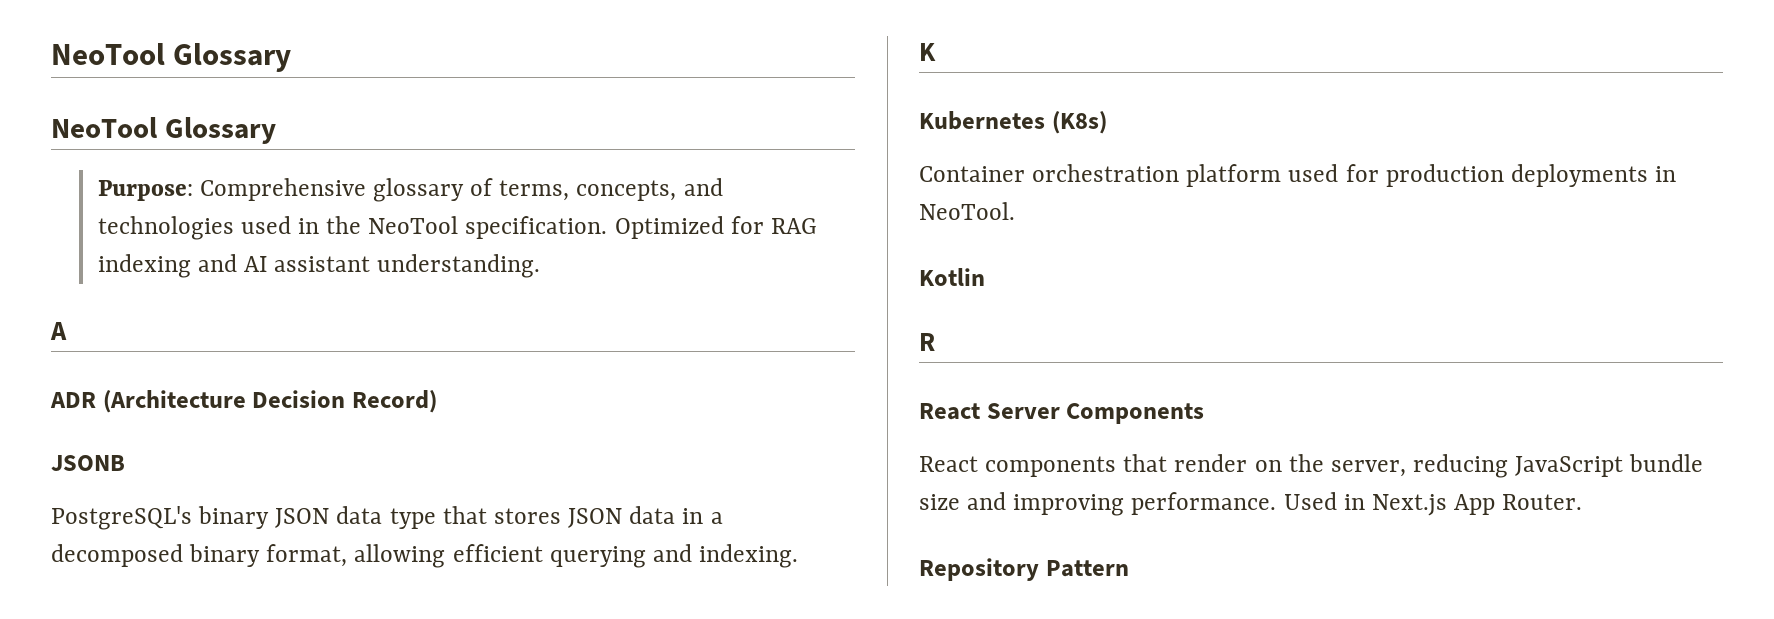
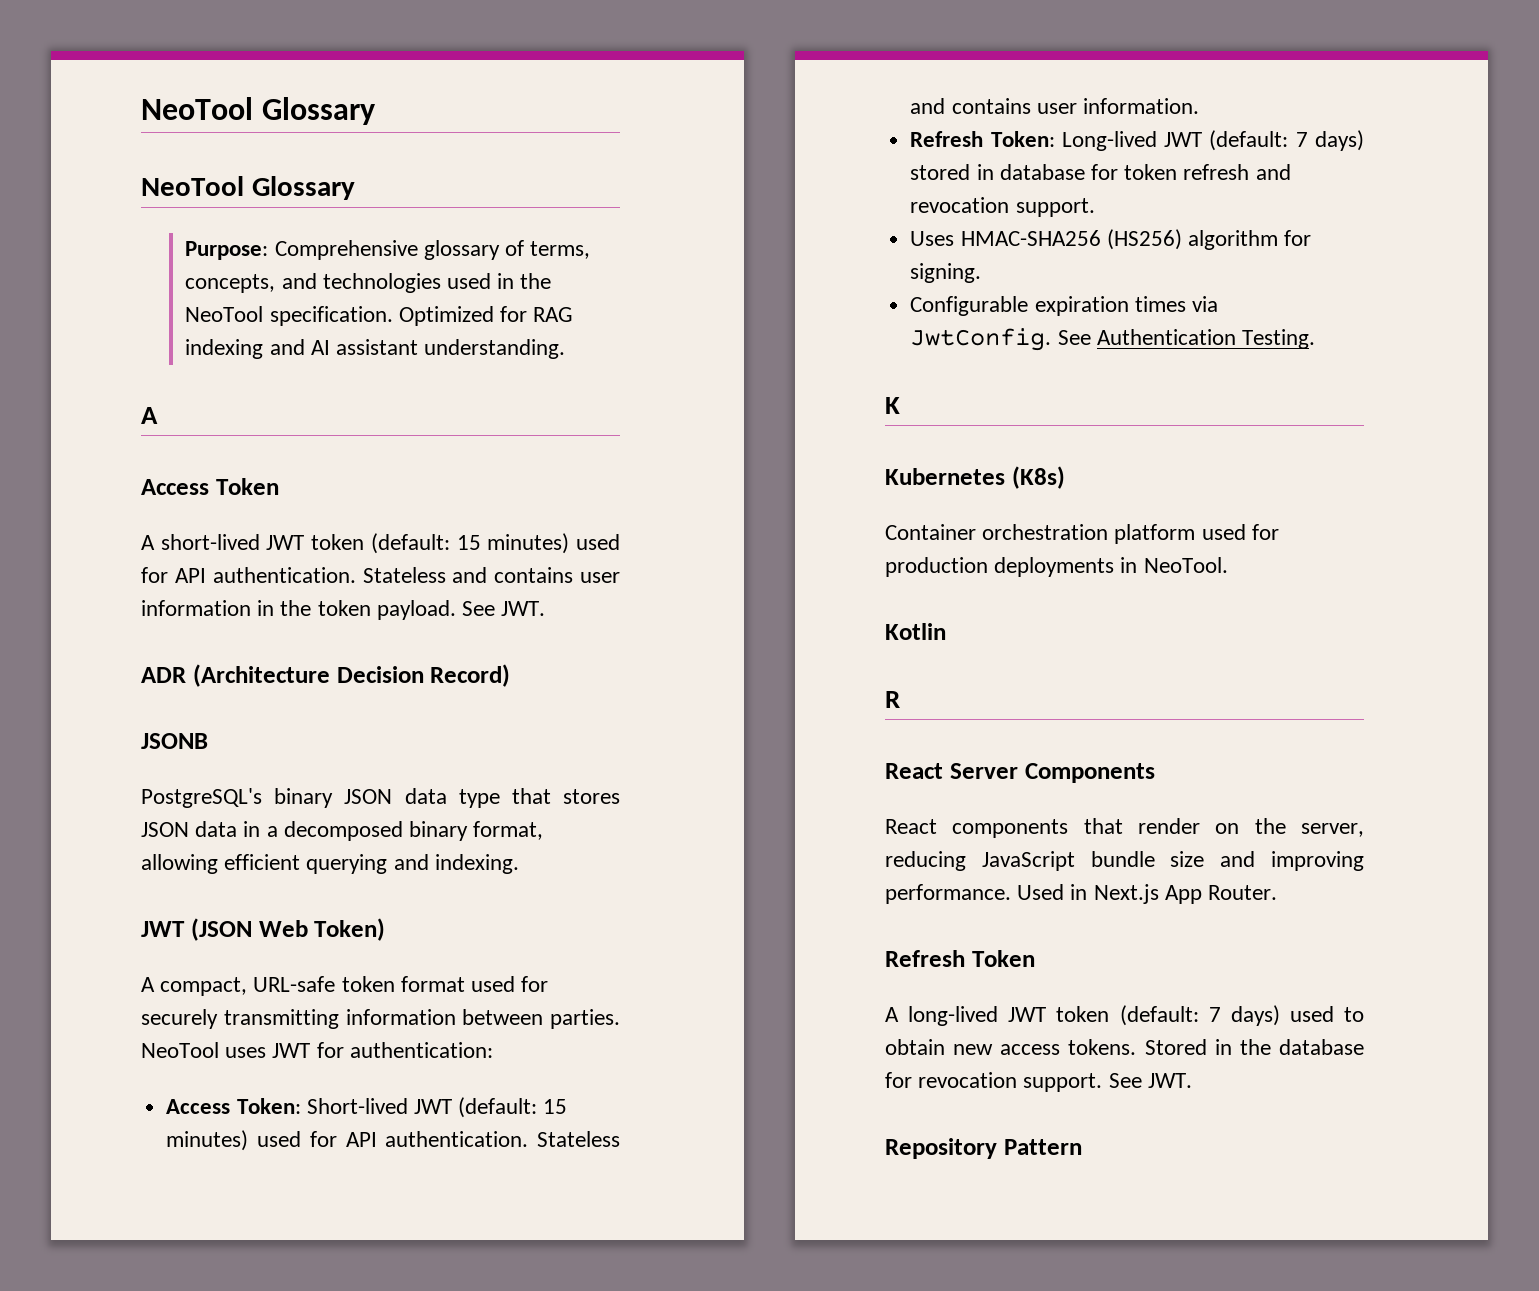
+ Access Token
+ A short-lived JWT token (default: 15 minutes) used for API authentication. Stateless and contains user information in the token payload. See JWT.
+ JWT (JSON Web Token)
+ A compact, URL-safe token format used for securely transmitting information between parties. NeoTool uses JWT for authentication:
+ Access Token: Short-lived JWT (default: 15 minutes) used for API authentication. Stateless and contains user information.
+ Refresh Token: Long-lived JWT (default: 7 days) stored in database for token refresh and revocation support.
+ Uses HMAC-SHA256 (HS256) algorithm for signing.
+ Configurable expiration times via JwtConfig. See Authentication Testing.
+ Refresh Token
+ A long-lived JWT token (default: 7 days) used to obtain new access tokens. Stored in the database for revocation support. See JWT.

